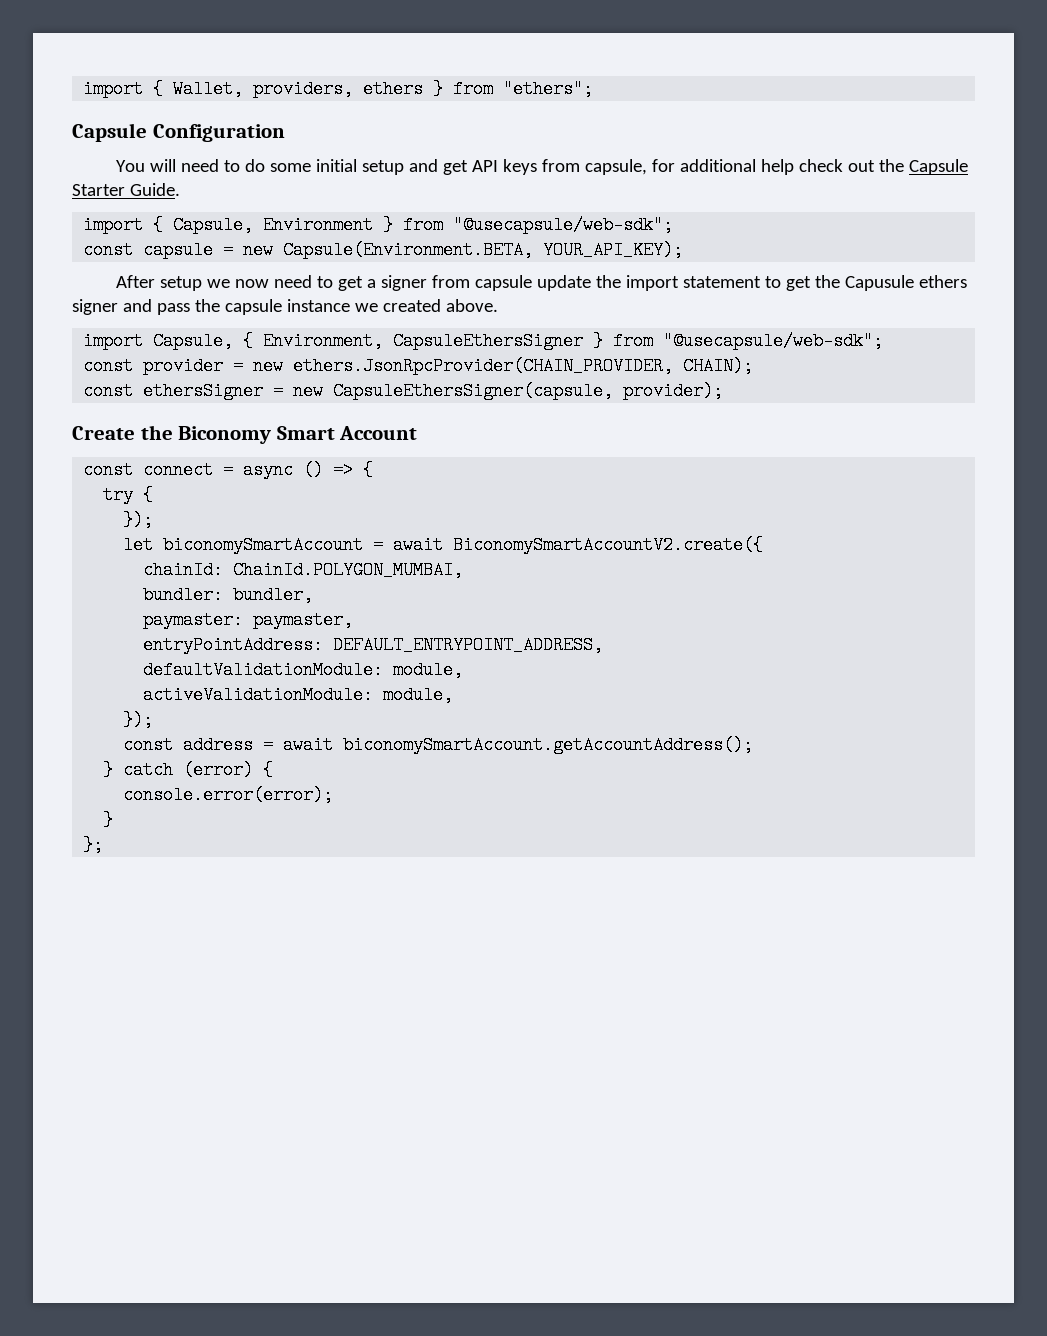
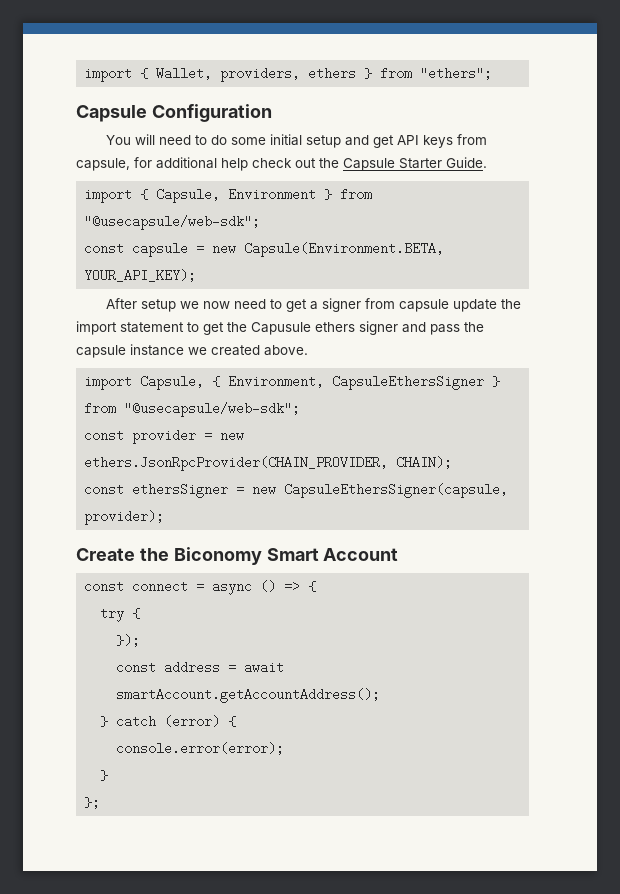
- let biconomySmartAccount = await BiconomySmartAccountV2.create({
- chainId: ChainId.POLYGON_MUMBAI,
- bundler: bundler,
- paymaster: paymaster,
- entryPointAddress: DEFAULT_ENTRYPOINT_ADDRESS,
- defaultValidationModule: module,
- activeValidationModule: module,
- });
- const address = await biconomySmartAccount.getAccountAddress();
+ const address = await smartAccount.getAccountAddress();

